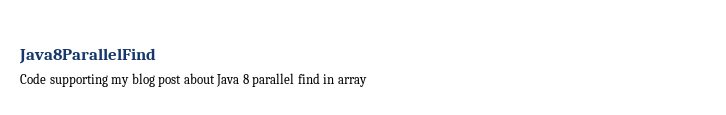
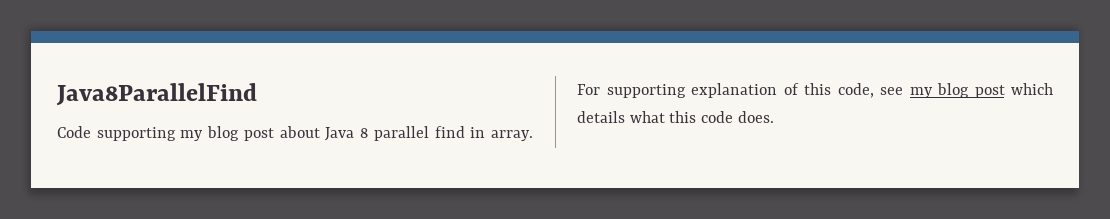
- Code supporting my blog post about Java 8 parallel find in array
+ Code supporting my blog post about Java 8 parallel find in array. For supporting explanation of this code, see my blog post which details what this code does.

